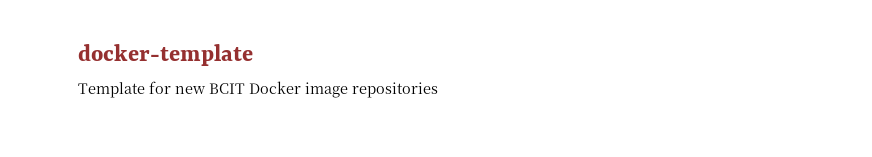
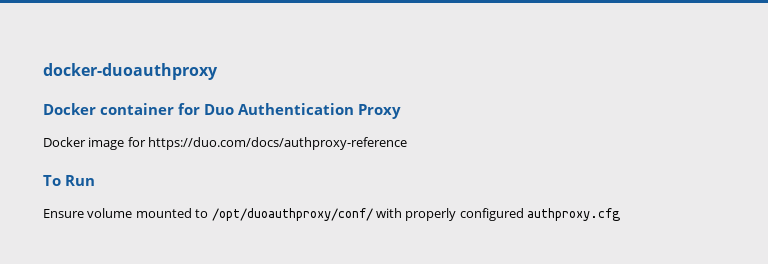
- docker-template
- Template for new BCIT Docker image repositories
+ docker-duoauthproxy
+ Docker container for Duo Authentication Proxy
+ Docker image for https://duo.com/docs/authproxy-reference
+ To Run
+ Ensure volume mounted to /opt/duoauthproxy/conf/ with properly configured authproxy.cfg

